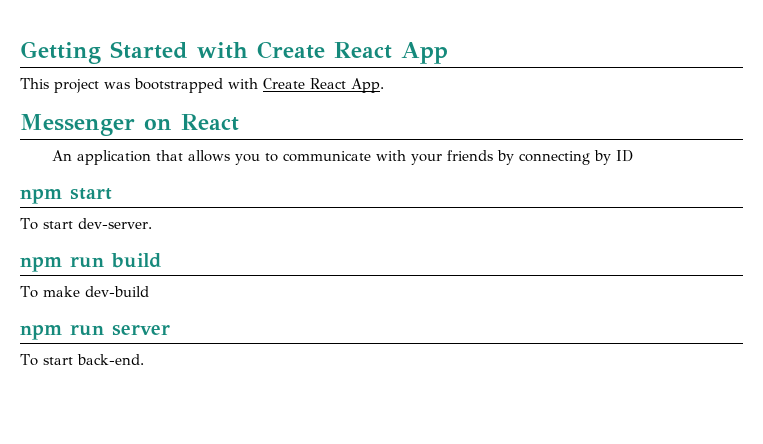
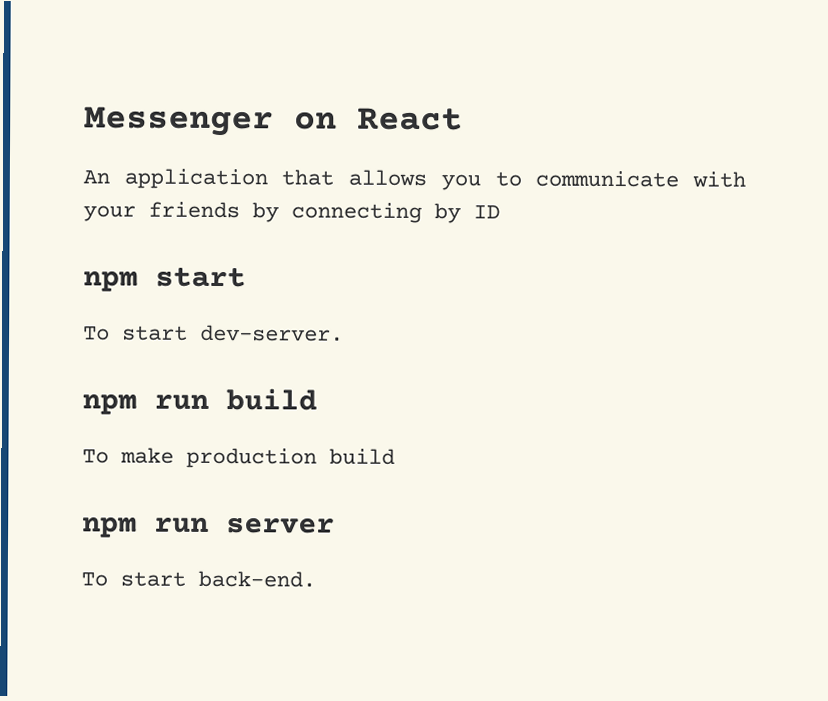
- Getting Started with Create React App
- This project was bootstrapped with Create React App.
- To make dev-build
+ To make production build

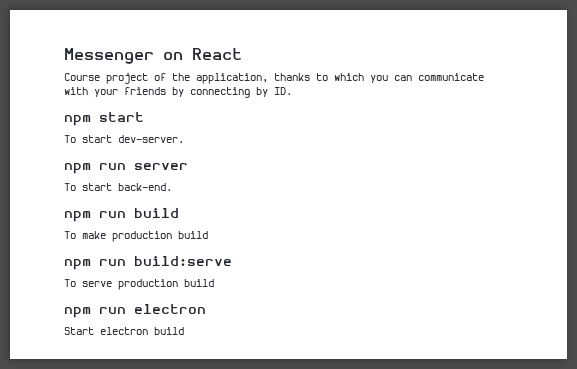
- An application that allows you to communicate with your friends by connecting by ID
+ Course project of the application, thanks to which you can communicate with your friends by connecting by ID.
+ npm run server
+ To start back-end.
- npm run server
- To start back-end.
+ npm run build:serve
+ To serve production build
+ npm run electron
+ Start electron build

